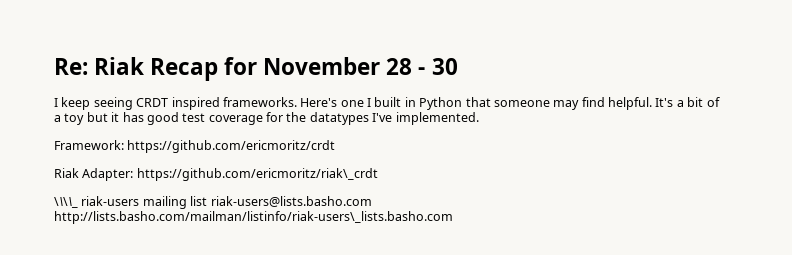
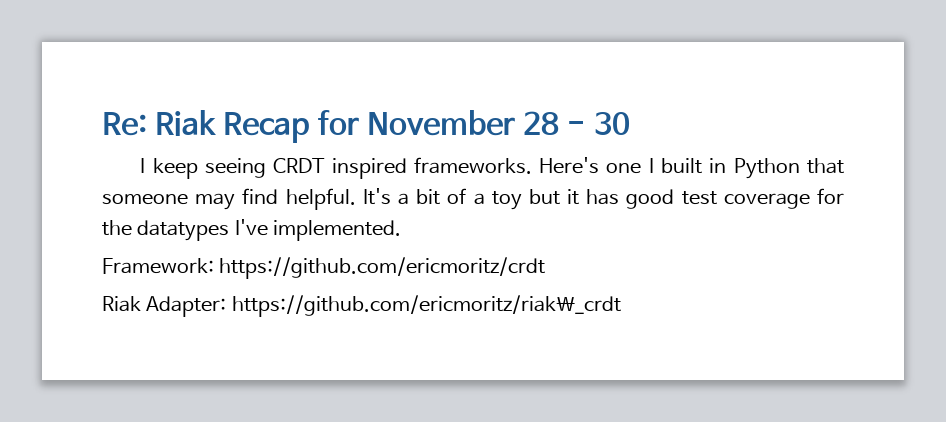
- \\\\_ riak-users mailing list riak-users@lists.basho.com http://lists.basho.com/mailman/listinfo/riak-users\_lists.basho.com

